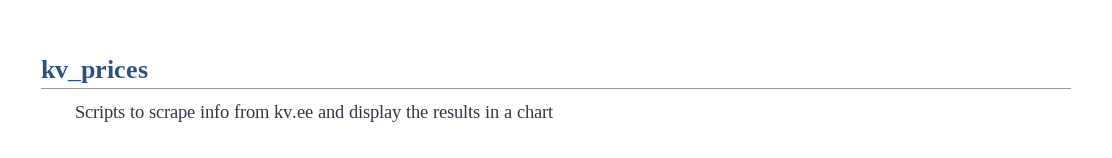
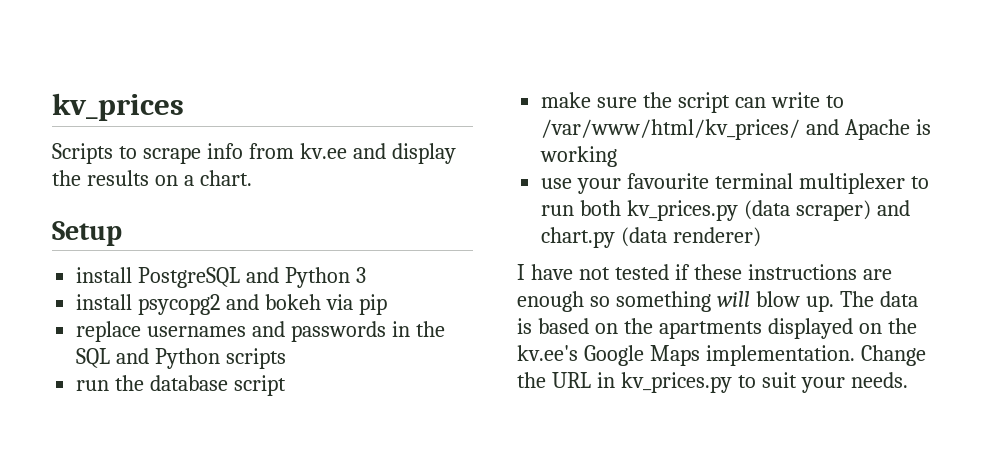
- Scripts to scrape info from kv.ee and display the results in a chart
+ Scripts to scrape info from kv.ee and display the results on a chart.
+ Setup
+ install PostgreSQL and Python 3
+ install psycopg2 and bokeh via pip
+ replace usernames and passwords in the SQL and Python scripts
+ run the database script
+ make sure the script can write to /var/www/html/kv_prices/ and Apache is working
+ use your favourite terminal multiplexer to run both kv_prices.py (data scraper) and chart.py (data renderer)
+ I have not tested if these instructions are enough so something will blow up. The data is based on the apartments displayed on the kv.ee's Google Maps implementation. Change the URL in kv_prices.py to suit your needs.

